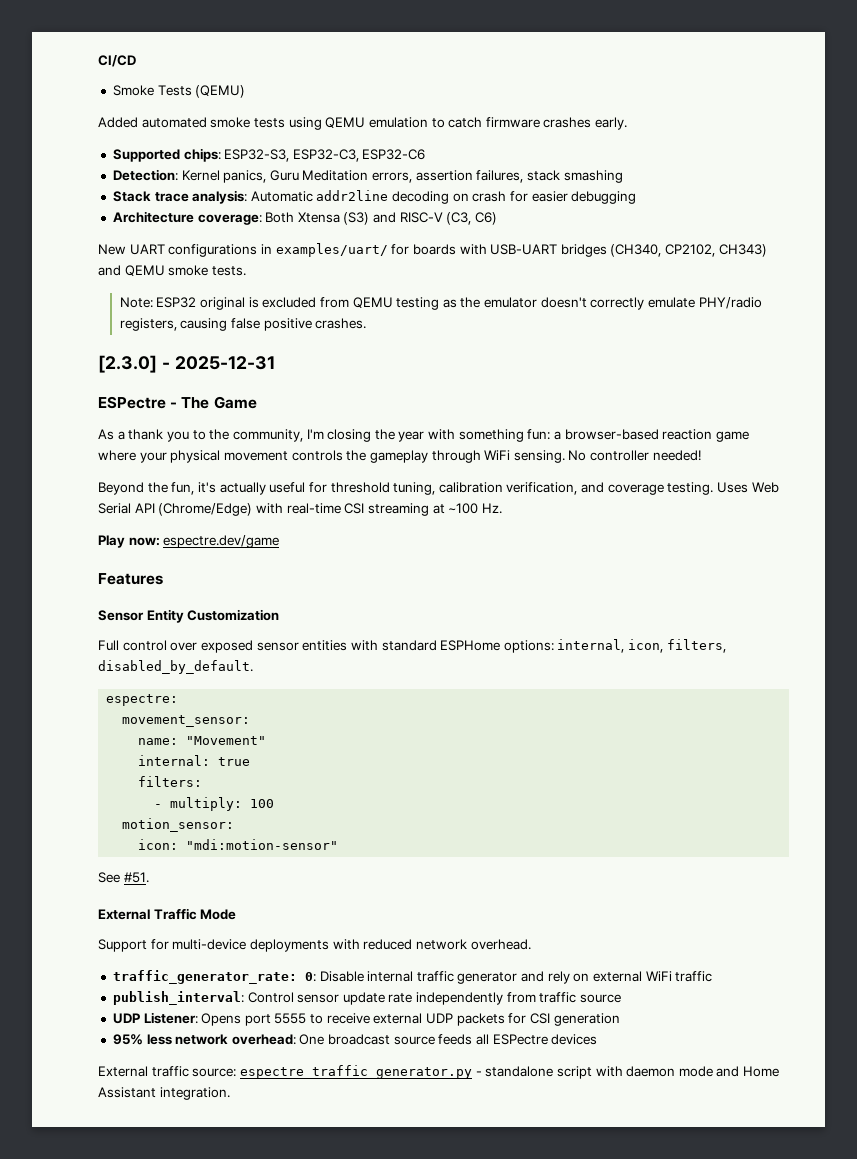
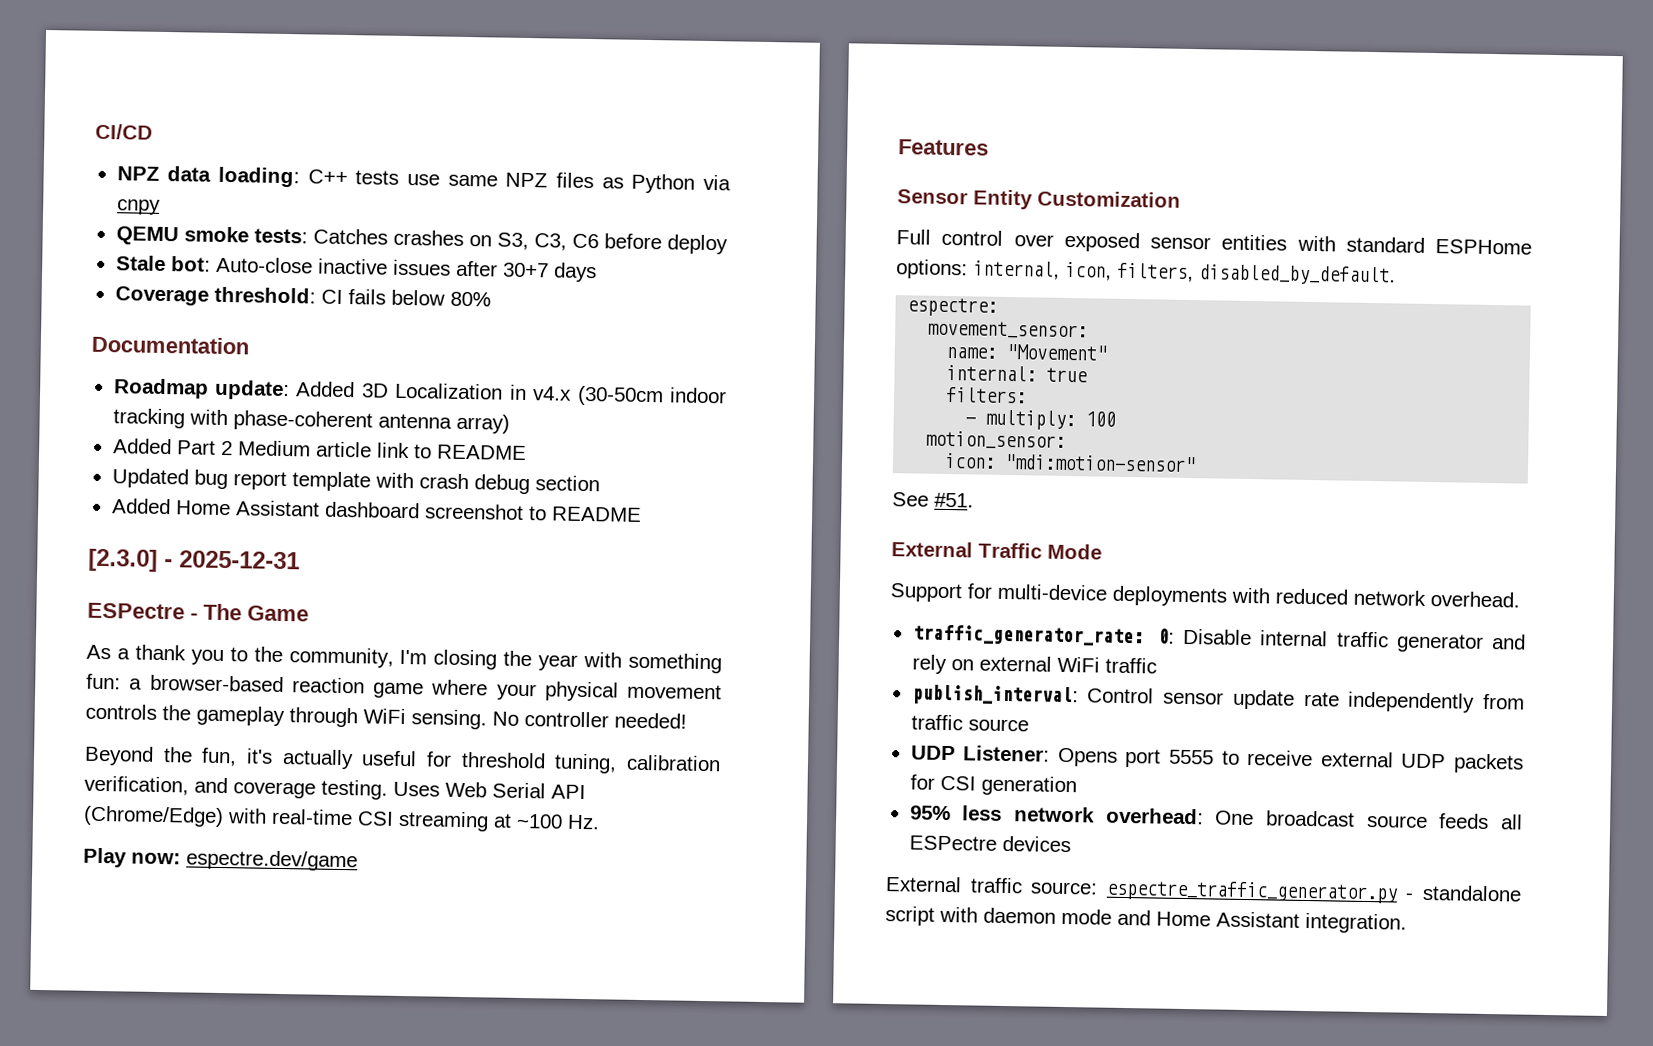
- Smoke Tests (QEMU)
- Added automated smoke tests using QEMU emulation to catch firmware crashes early.
- Supported chips: ESP32-S3, ESP32-C3, ESP32-C6
- Detection: Kernel panics, Guru Meditation errors, assertion failures, stack smashing
- Stack trace analysis: Automatic addr2line decoding on crash for easier debugging
- Architecture coverage: Both Xtensa (S3) and RISC-V (C3, C6)
- New UART configurations in examples/uart/ for boards with USB-UART bridges (CH340, CP2102, CH343) and QEMU smoke tests.
- Note: ESP32 original is excluded from QEMU testing as the emulator doesn't correctly emulate PHY/radio registers, causing false positive crashes.
+ NPZ data loading: C++ tests use same NPZ files as Python via cnpy
+ QEMU smoke tests: Catches crashes on S3, C3, C6 before deploy
+ Stale bot: Auto-close inactive issues after 30+7 days
+ Coverage threshold: CI fails below 80%
+ Documentation
+ Roadmap update: Added 3D Localization in v4.x (30-50cm indoor tracking with phase-coherent antenna array)
+ Added Part 2 Medium article link to README
+ Updated bug report template with crash debug section
+ Added Home Assistant dashboard screenshot to README

